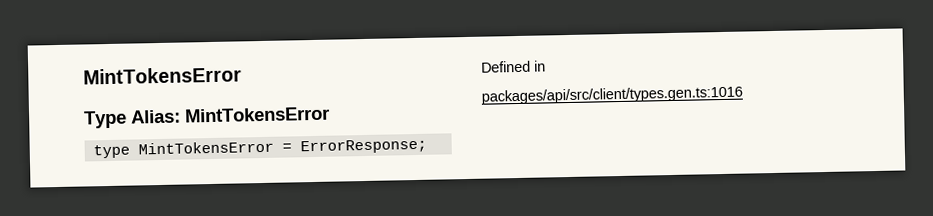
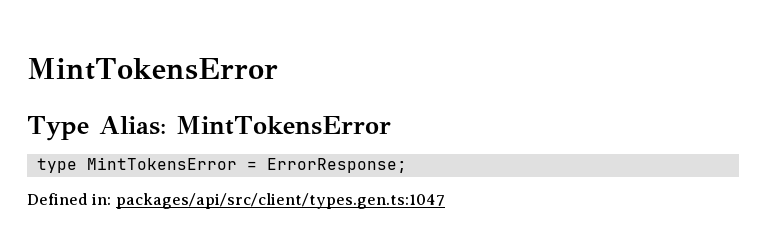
- Defined in
- packages/api/src/client/types.gen.ts:1016
+ Defined in: packages/api/src/client/types.gen.ts:1047

